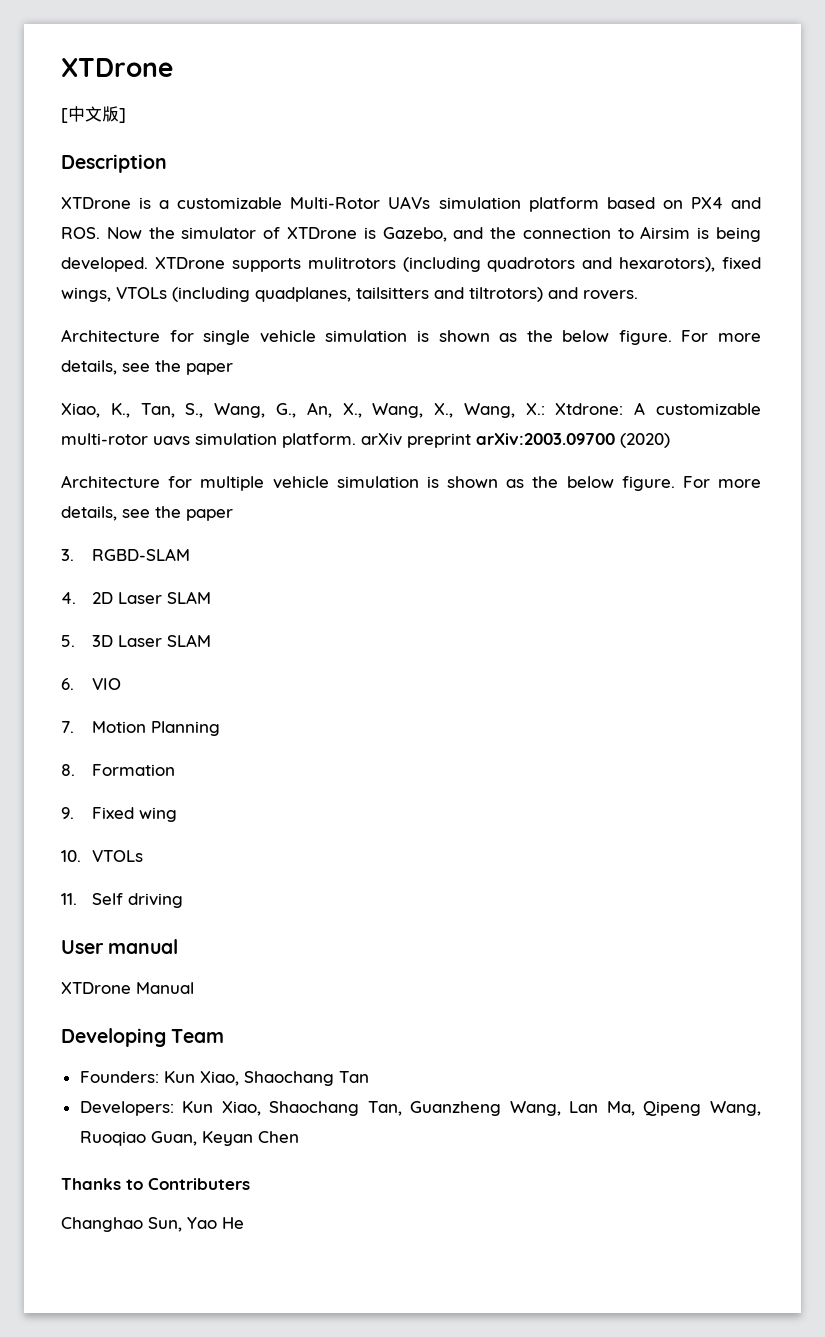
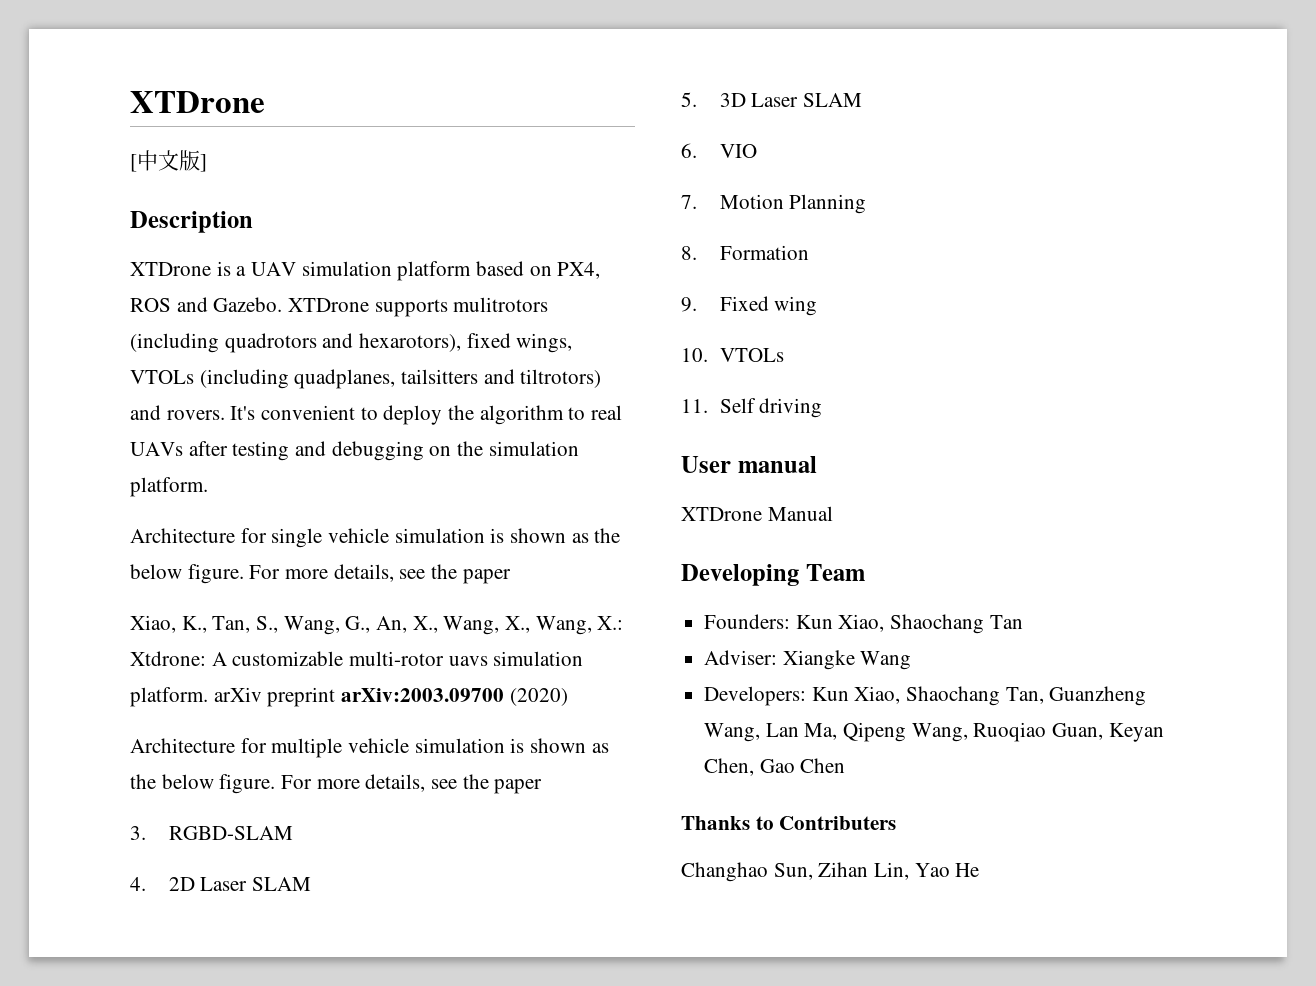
- XTDrone is a customizable Multi-Rotor UAVs simulation platform based on PX4 and ROS. Now the simulator of XTDrone is Gazebo, and the connection to Airsim is being developed.
+ XTDrone is a UAV simulation platform based on PX4, ROS and Gazebo.
+ It's convenient to deploy the algorithm to real UAVs after testing and debugging on the simulation platform.
+ Adviser: Xiangke Wang
- Developers: Kun Xiao, Shaochang Tan, Guanzheng Wang, Lan Ma, Qipeng Wang, Ruoqiao Guan, Keyan Chen
+ Developers: Kun Xiao, Shaochang Tan, Guanzheng Wang, Lan Ma, Qipeng Wang, Ruoqiao Guan, Keyan Chen, Gao Chen
- Changhao Sun, Yao He
+ Changhao Sun, Zihan Lin, Yao He

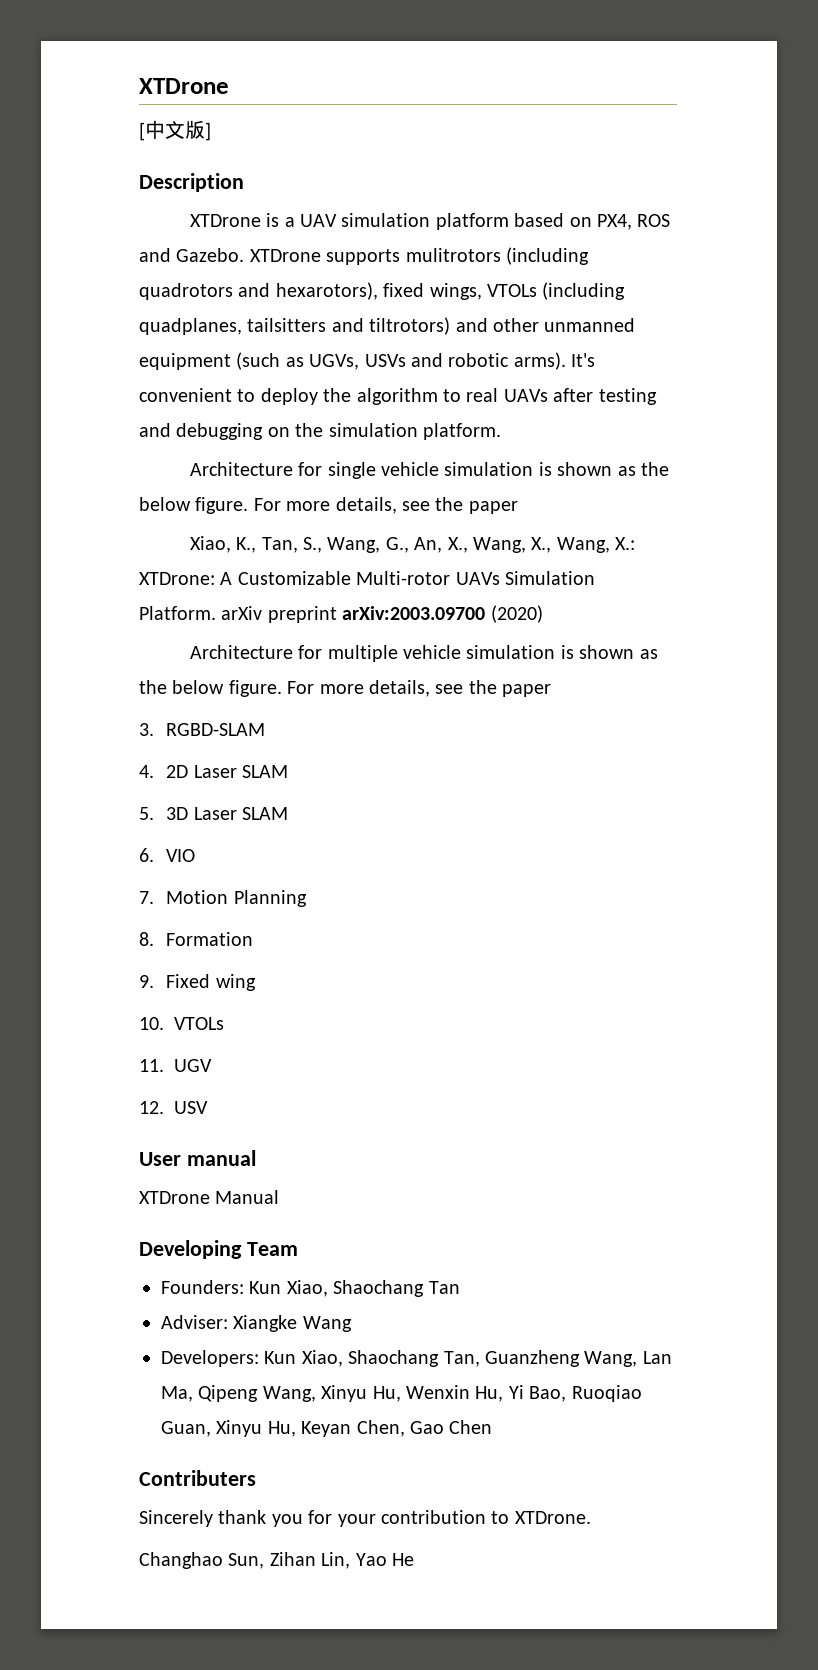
- XTDrone supports mulitrotors (including quadrotors and hexarotors), fixed wings, VTOLs (including quadplanes, tailsitters and tiltrotors) and rovers.
+ XTDrone supports mulitrotors (including quadrotors and hexarotors), fixed wings, VTOLs (including quadplanes, tailsitters and tiltrotors) and other unmanned equipment (such as UGVs, USVs and robotic arms).
- Xiao, K., Tan, S., Wang, G., An, X., Wang, X., Wang, X.: Xtdrone: A customizable multi-rotor uavs simulation platform. arXiv preprint arXiv:2003.09700 (2020)
+ Xiao, K., Tan, S., Wang, G., An, X., Wang, X., Wang, X.: XTDrone: A Customizable Multi-rotor UAVs Simulation Platform. arXiv preprint arXiv:2003.09700 (2020)
- 11. Self driving
+ 11. UGV
+ 12. USV
- Developers: Kun Xiao, Shaochang Tan, Guanzheng Wang, Lan Ma, Qipeng Wang, Ruoqiao Guan, Keyan Chen, Gao Chen
- Thanks to Contributers
+ Developers: Kun Xiao, Shaochang Tan, Guanzheng Wang, Lan Ma, Qipeng Wang, Xinyu Hu, Wenxin Hu, Yi Bao, Ruoqiao Guan, Xinyu Hu, Keyan Chen, Gao Chen
+ Contributers
+ Sincerely thank you for your contribution to XTDrone.

